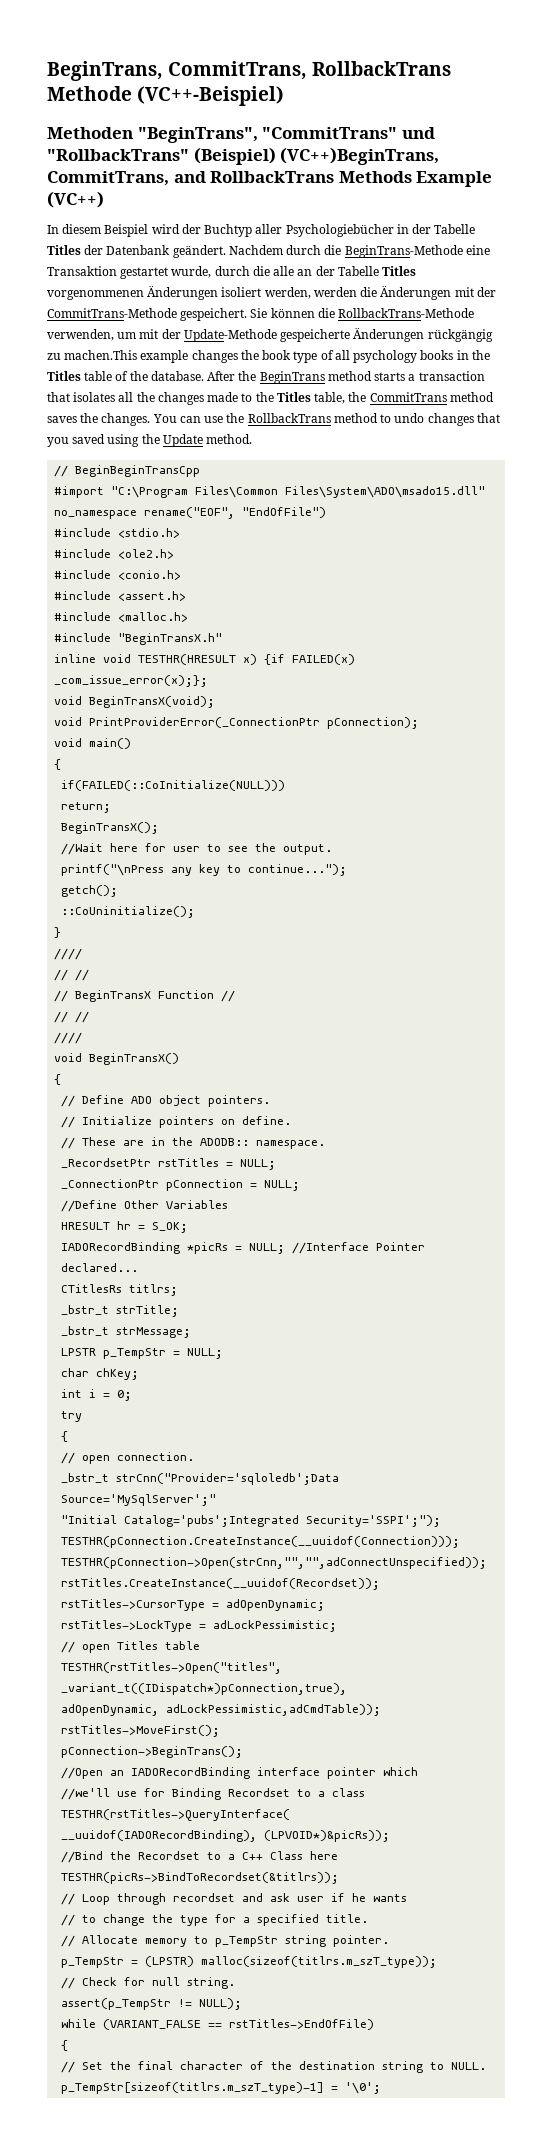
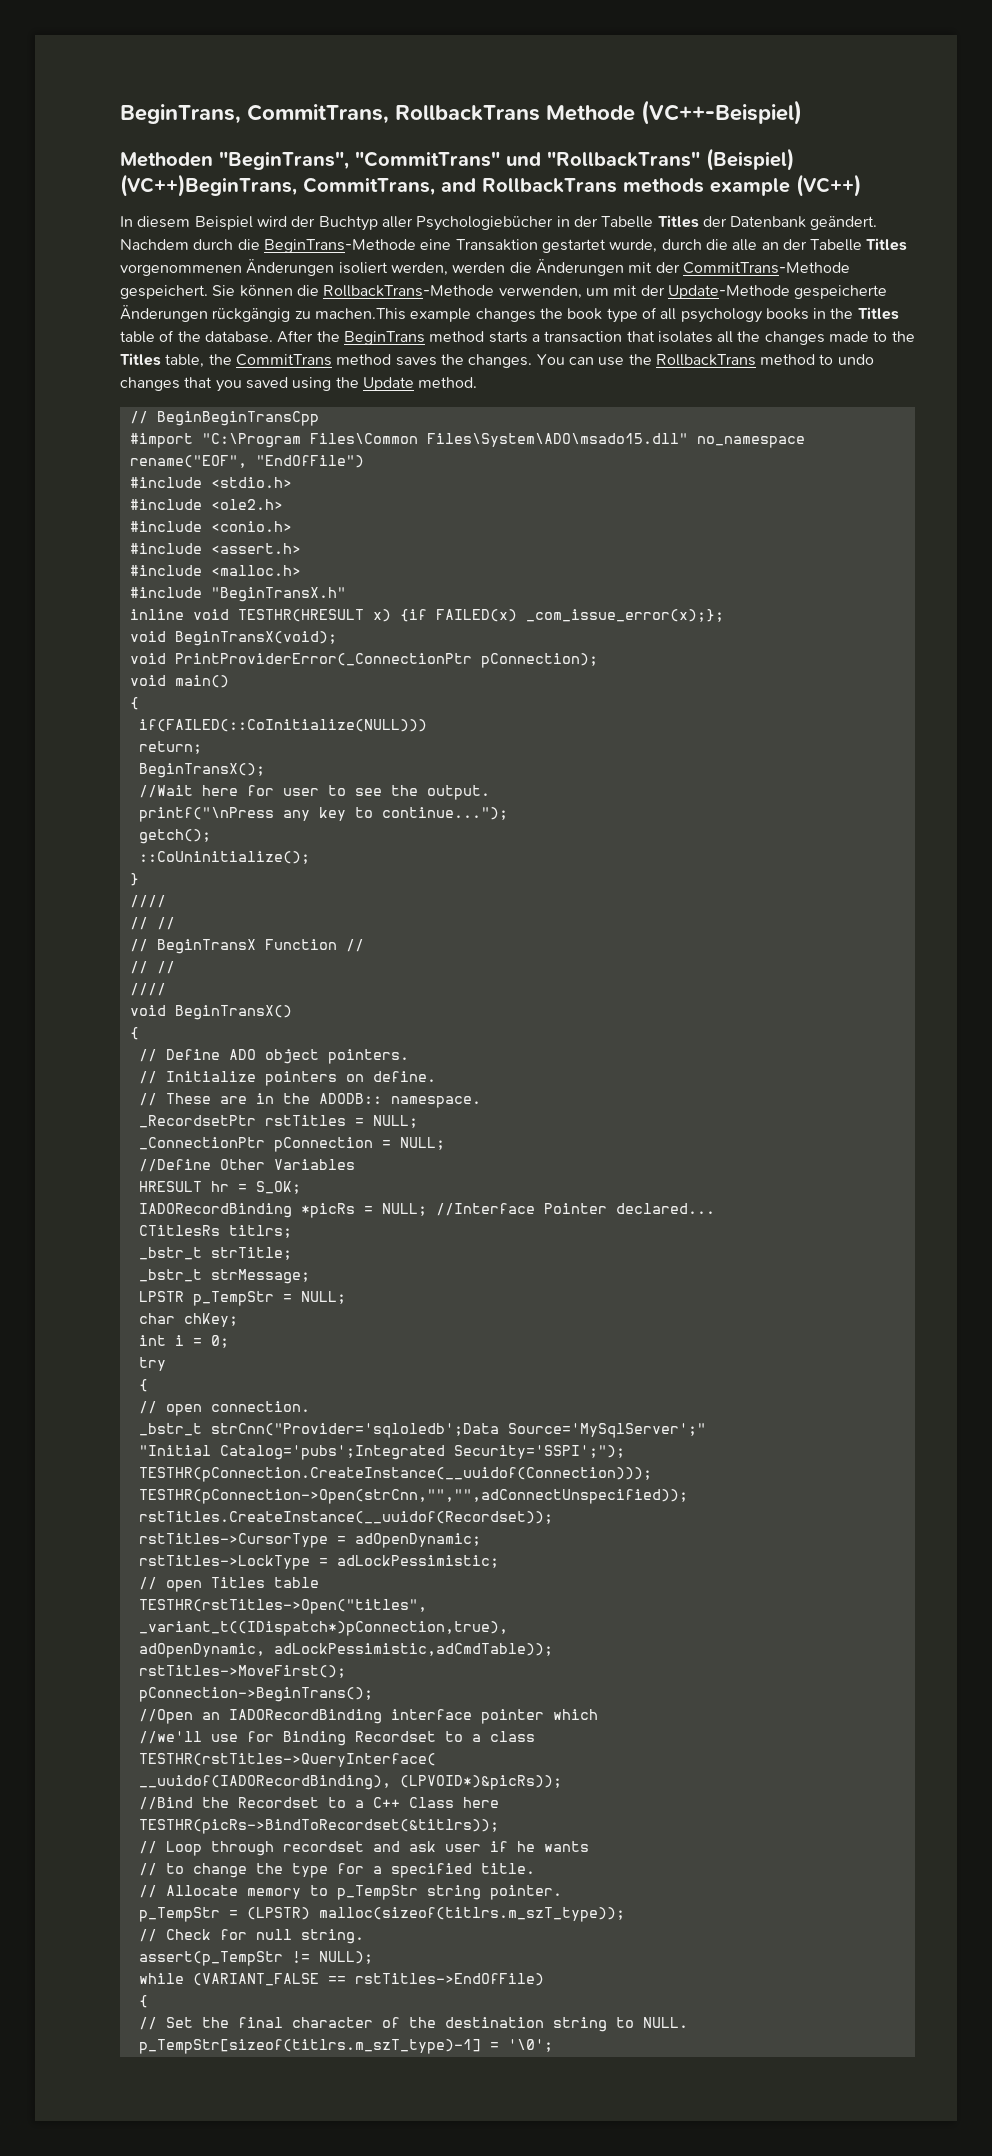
- Methoden "BeginTrans", "CommitTrans" und "RollbackTrans" (Beispiel) (VC++)BeginTrans, CommitTrans, and RollbackTrans Methods Example (VC++)
+ Methoden "BeginTrans", "CommitTrans" und "RollbackTrans" (Beispiel) (VC++)BeginTrans, CommitTrans, and RollbackTrans methods example (VC++)

